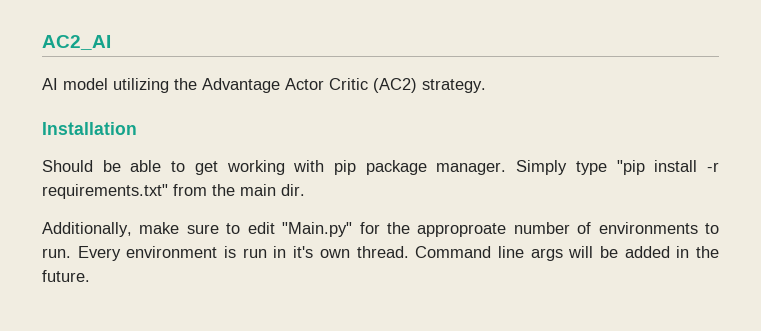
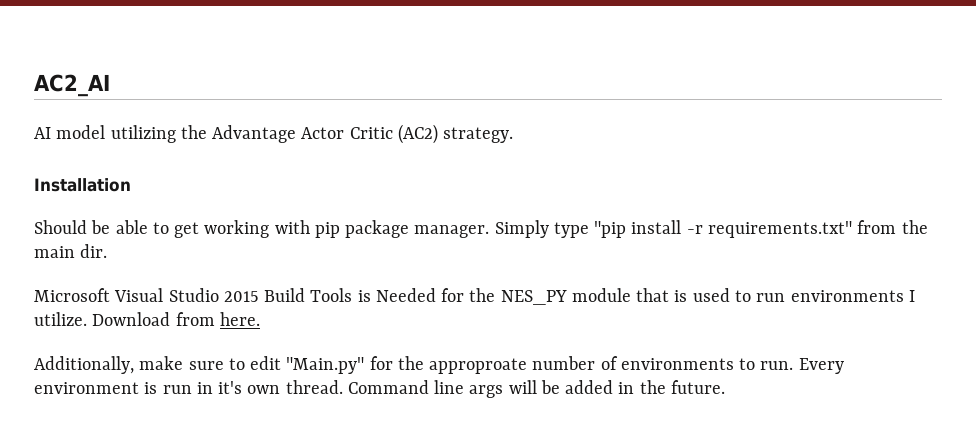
+ Microsoft Visual Studio 2015 Build Tools is Needed for the NES_PY module that is used to run environments I utilize. Download from here.

